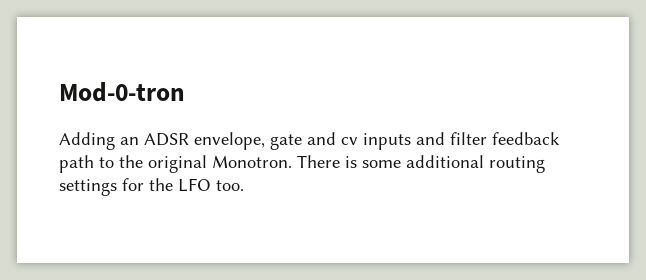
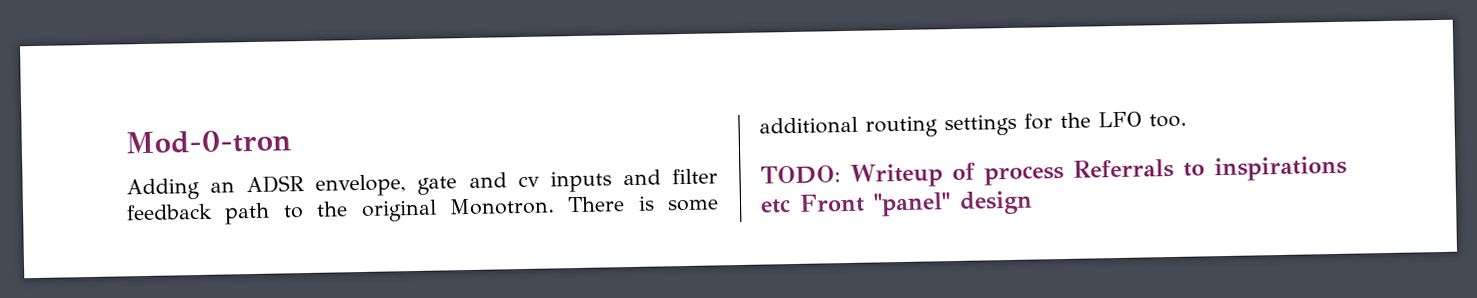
+ TODO: Writeup of process Referrals to inspirations etc Front "panel" design

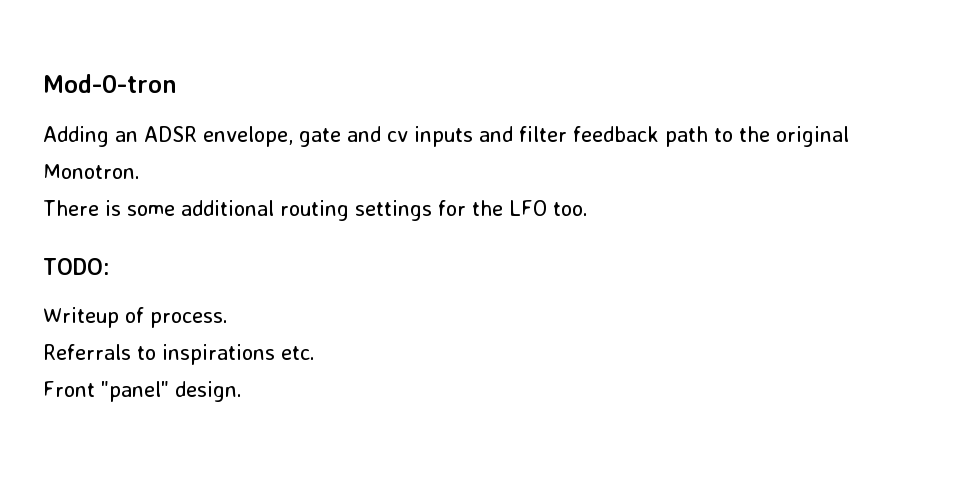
- Adding an ADSR envelope, gate and cv inputs and filter feedback path to the original Monotron. There is some additional routing settings for the LFO too.
+ Adding an ADSR envelope, gate and cv inputs and filter feedback path to the original Monotron.
+ There is some additional routing settings for the LFO too.
- TODO: Writeup of process Referrals to inspirations etc Front "panel" design
+ TODO:
+ Writeup of process.
+ Referrals to inspirations etc.
+ Front "panel" design.

